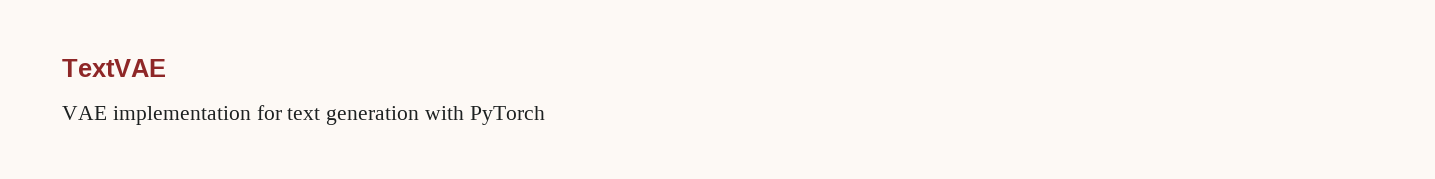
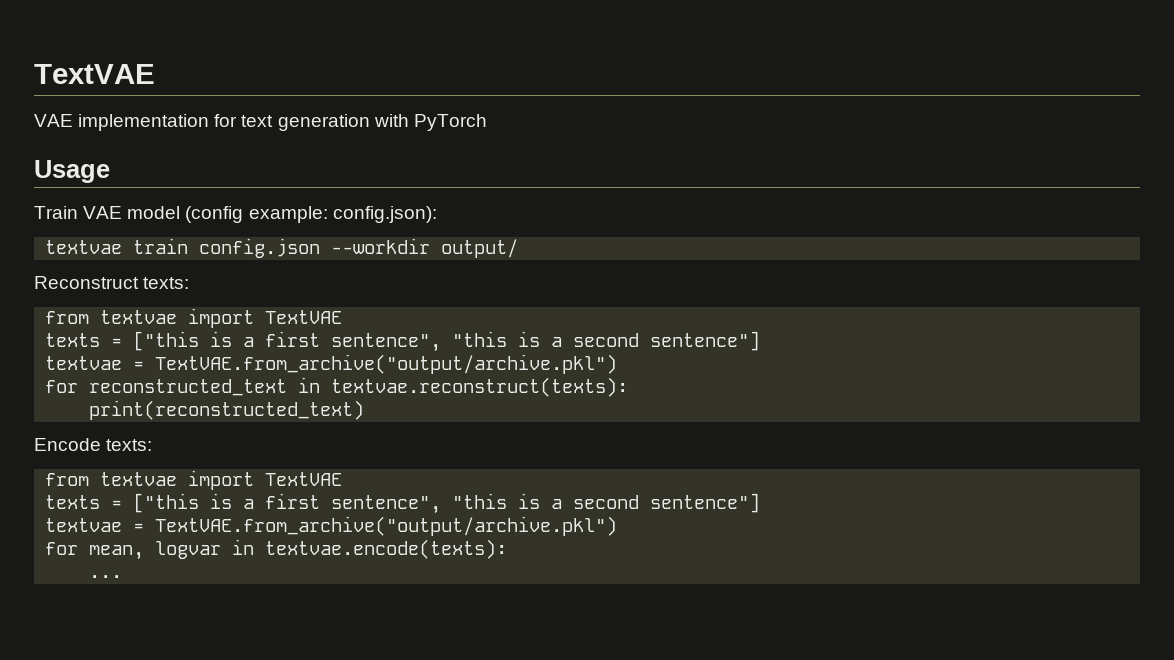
+ Usage
+ Train VAE model (config example: config.json):
+ textvae train config.json --workdir output/
+ Reconstruct texts:
+ from textvae import TextVAE
+ texts = ["this is a first sentence", "this is a second sentence"]
+ textvae = TextVAE.from_archive("output/archive.pkl")
+ for reconstructed_text in textvae.reconstruct(texts):
+ print(reconstructed_text)
+ Encode texts:
+ from textvae import TextVAE
+ texts = ["this is a first sentence", "this is a second sentence"]
+ textvae = TextVAE.from_archive("output/archive.pkl")
+ for mean, logvar in textvae.encode(texts):
+ ...

